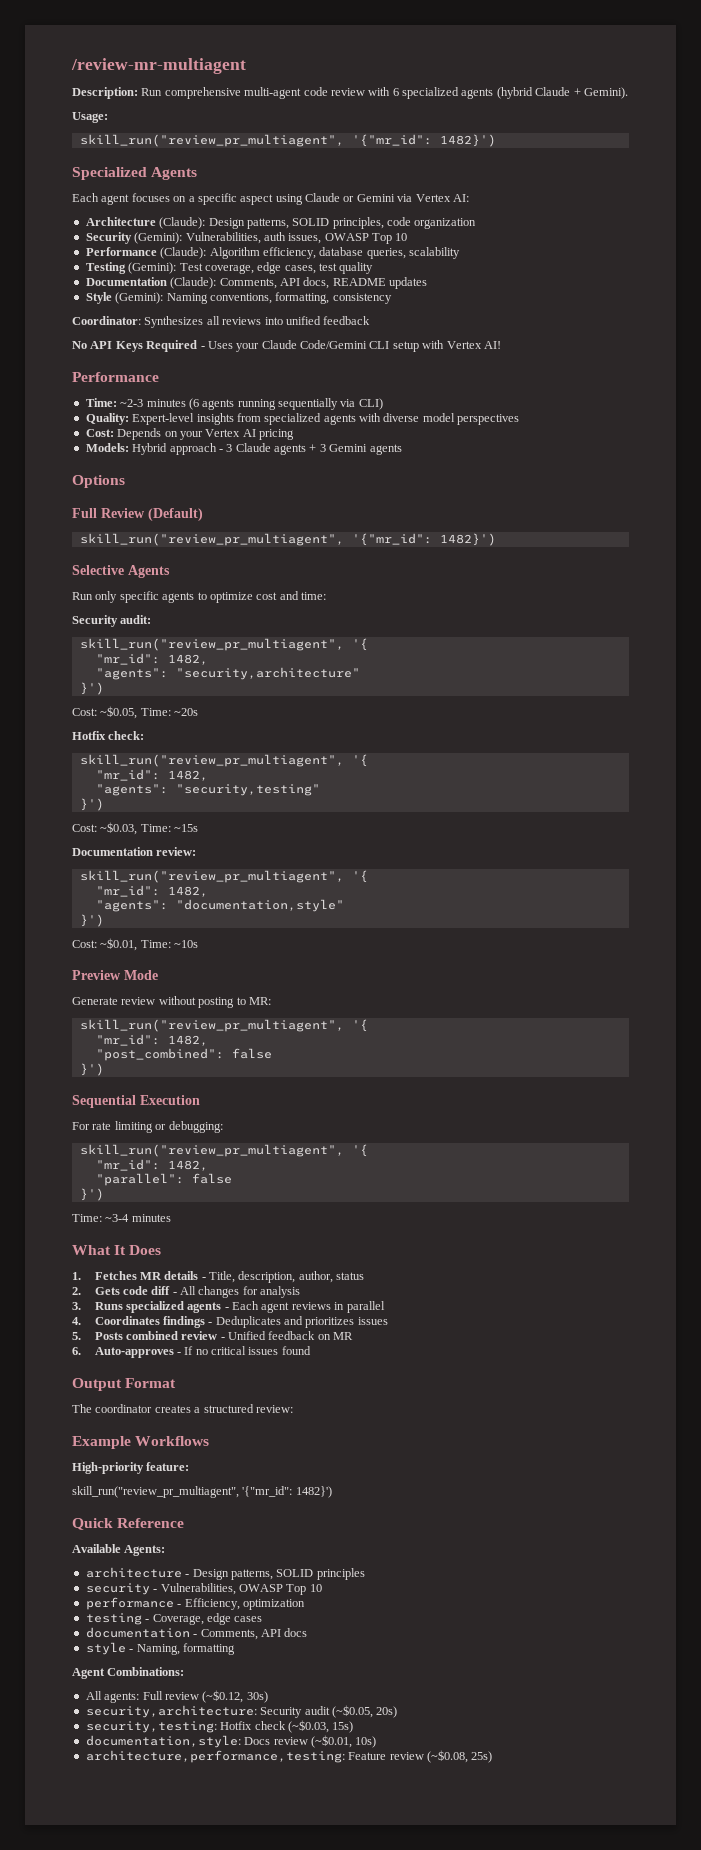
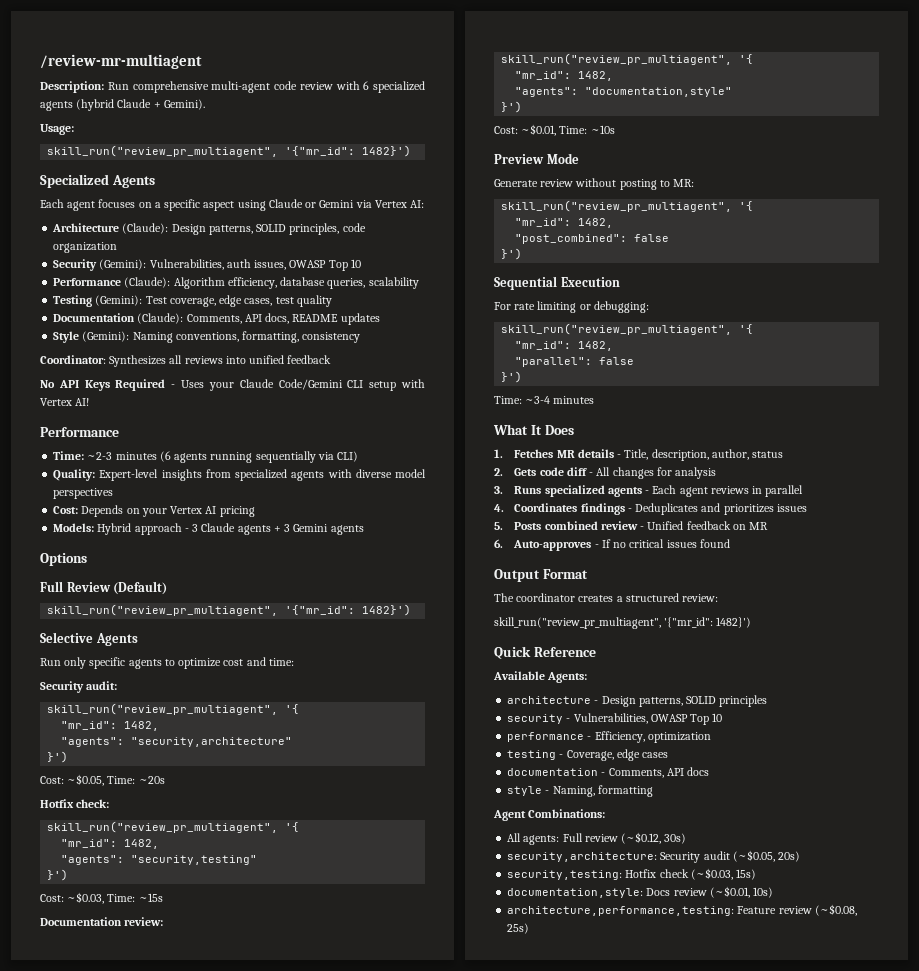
- Example Workflows
- High-priority feature:

